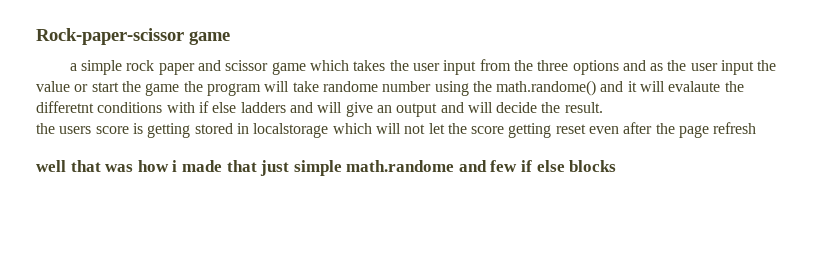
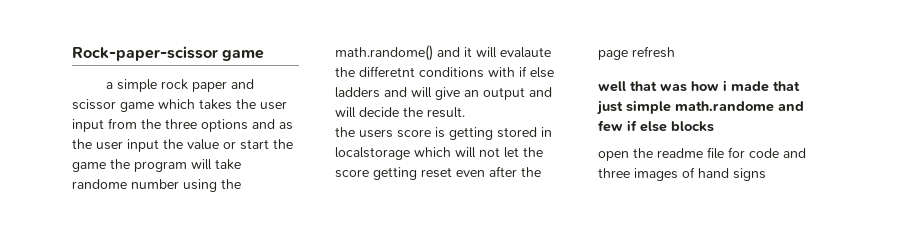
+ open the readme file for code and three images of hand signs

